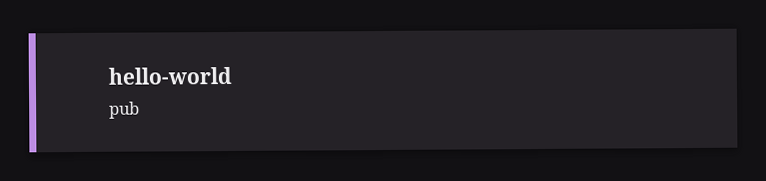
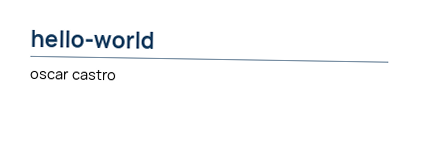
- pub
+ oscar castro

